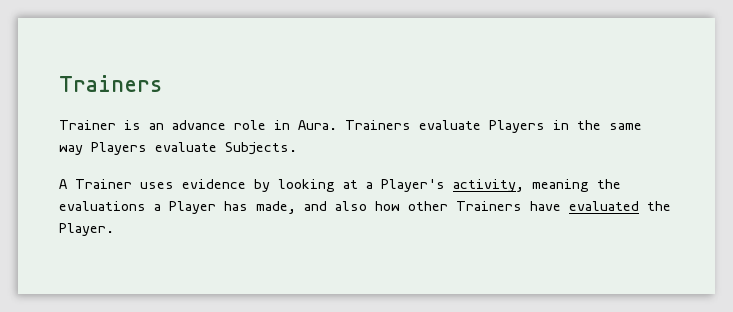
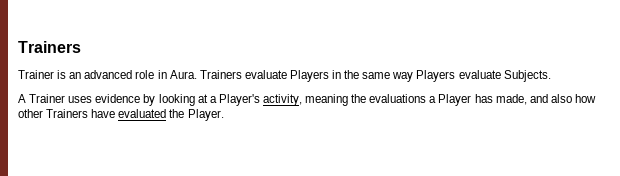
- Trainer is an advance role in Aura.
+ Trainer is an advanced role in Aura.

